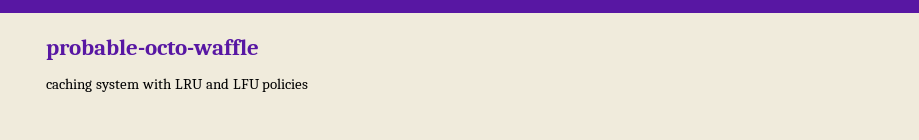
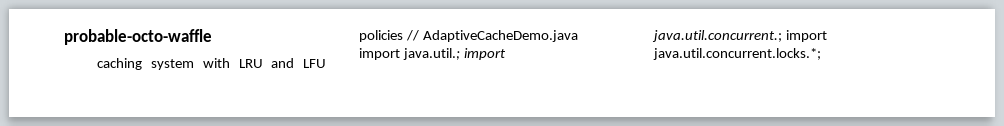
- caching system with LRU and LFU policies
+ caching system with LRU and LFU policies // AdaptiveCacheDemo.java import java.util.; import java.util.concurrent.; import java.util.concurrent.locks.*;

